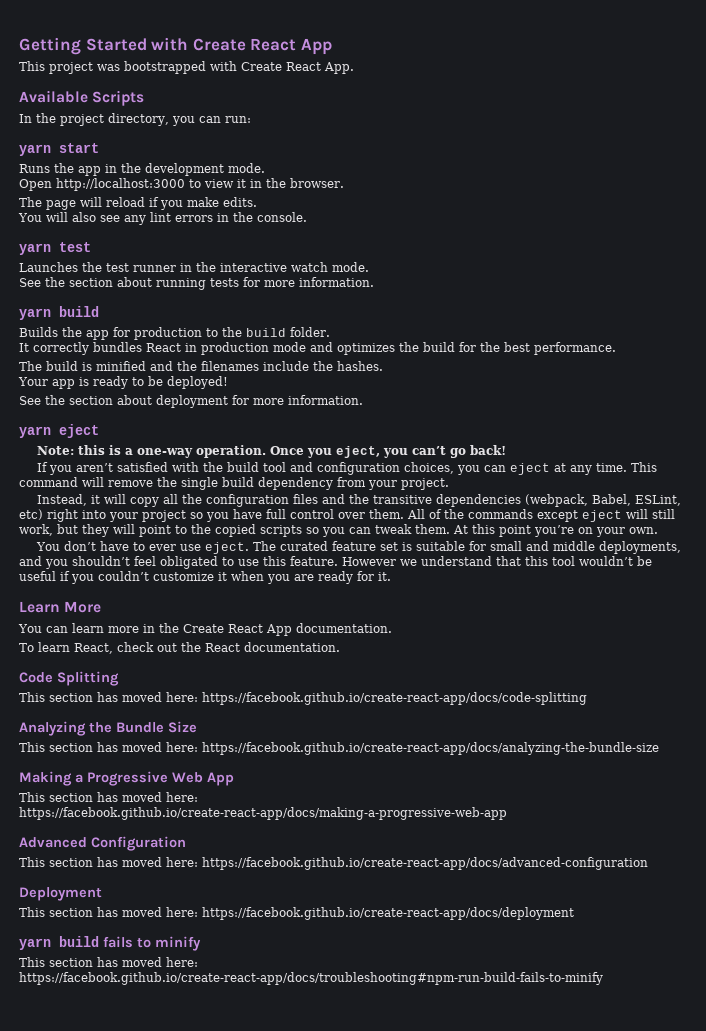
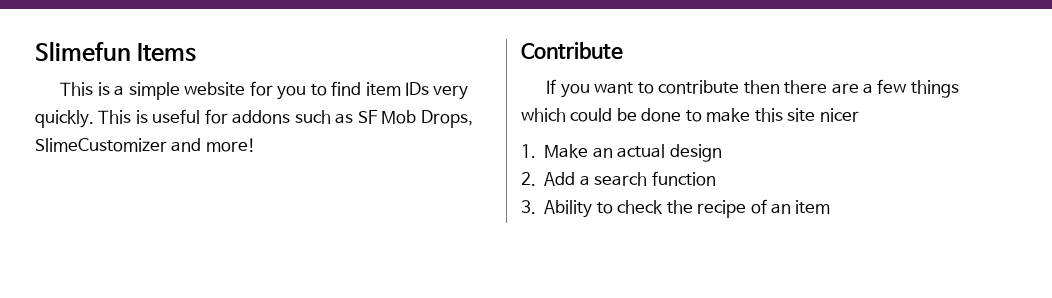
- Getting Started with Create React App
- This project was bootstrapped with Create React App.
- Available Scripts
- In the project directory, you can run:
- yarn start
- Runs the app in the development mode.
- Open http://localhost:3000 to view it in the browser.
- The page will reload if you make edits.
- You will also see any lint errors in the console.
- yarn test
- Launches the test runner in the interactive watch mode.
- See the section about running tests for more information.
- yarn build
- Builds the app for production to the build folder.
- It correctly bundles React in production mode and optimizes the build for the best performance.
- The build is minified and the filenames include the hashes.
- Your app is ready to be deployed!
- See the section about deployment for more information.
- yarn eject
- Note: this is a one-way operation. Once you eject, you can’t go back!
- If you aren’t satisfied with the build tool and configuration choices, you can eject at any time. This command will remove the single build dependency from your project.
- Instead, it will copy all the configuration files and the transitive dependencies (webpack, Babel, ESLint, etc) right into your project so you have full control over them. All of the commands except eject will still work, but they will point to the copied scripts so you can tweak them. At this point you’re on your own.
- You don’t have to ever use eject. The curated feature set is suitable for small and middle deployments, and you shouldn’t feel obligated to use this feature. However we understand that this tool wouldn’t be useful if you couldn’t customize it when you are ready for it.
- Learn More
- You can learn more in the Create React App documentation.
- To learn React, check out the React documentation.
- Code Splitting
- This section has moved here: https://facebook.github.io/create-react-app/docs/code-splitting
- Analyzing the Bundle Size
- This section has moved here: https://facebook.github.io/create-react-app/docs/analyzing-the-bundle-size
- Making a Progressive Web App
- This section has moved here: https://facebook.github.io/create-react-app/docs/making-a-progressive-web-app
- Advanced Configuration
- This section has moved here: https://facebook.github.io/create-react-app/docs/advanced-configuration
- Deployment
- This section has moved here: https://facebook.github.io/create-react-app/docs/deployment
- yarn build fails to minify
- This section has moved here: https://facebook.github.io/create-react-app/docs/troubleshooting#npm-run-build-fails-to-minify
+ Slimefun Items
+ This is a simple website for you to find item IDs very quickly. This is useful for addons such as SF Mob Drops, SlimeCustomizer and more!
+ Contribute
+ If you want to contribute then there are a few things which could be done to make this site nicer
+ 1. Make an actual design
+ 2. Add a search function
+ 3. Ability to check the recipe of an item

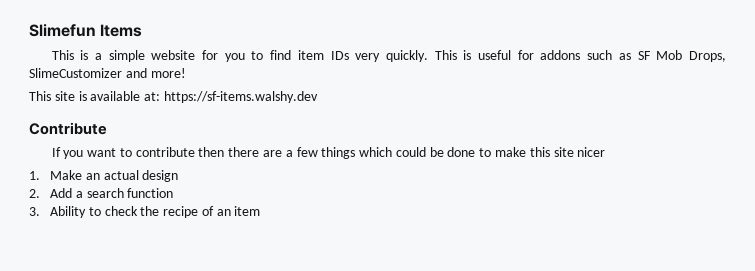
+ This site is available at: https://sf-items.walshy.dev

